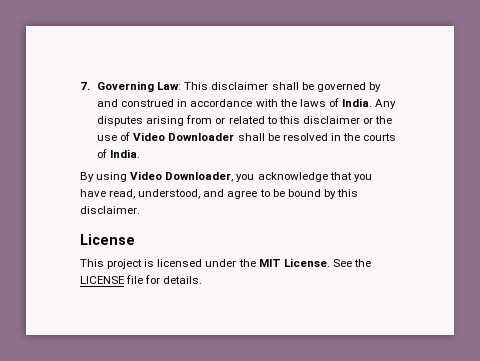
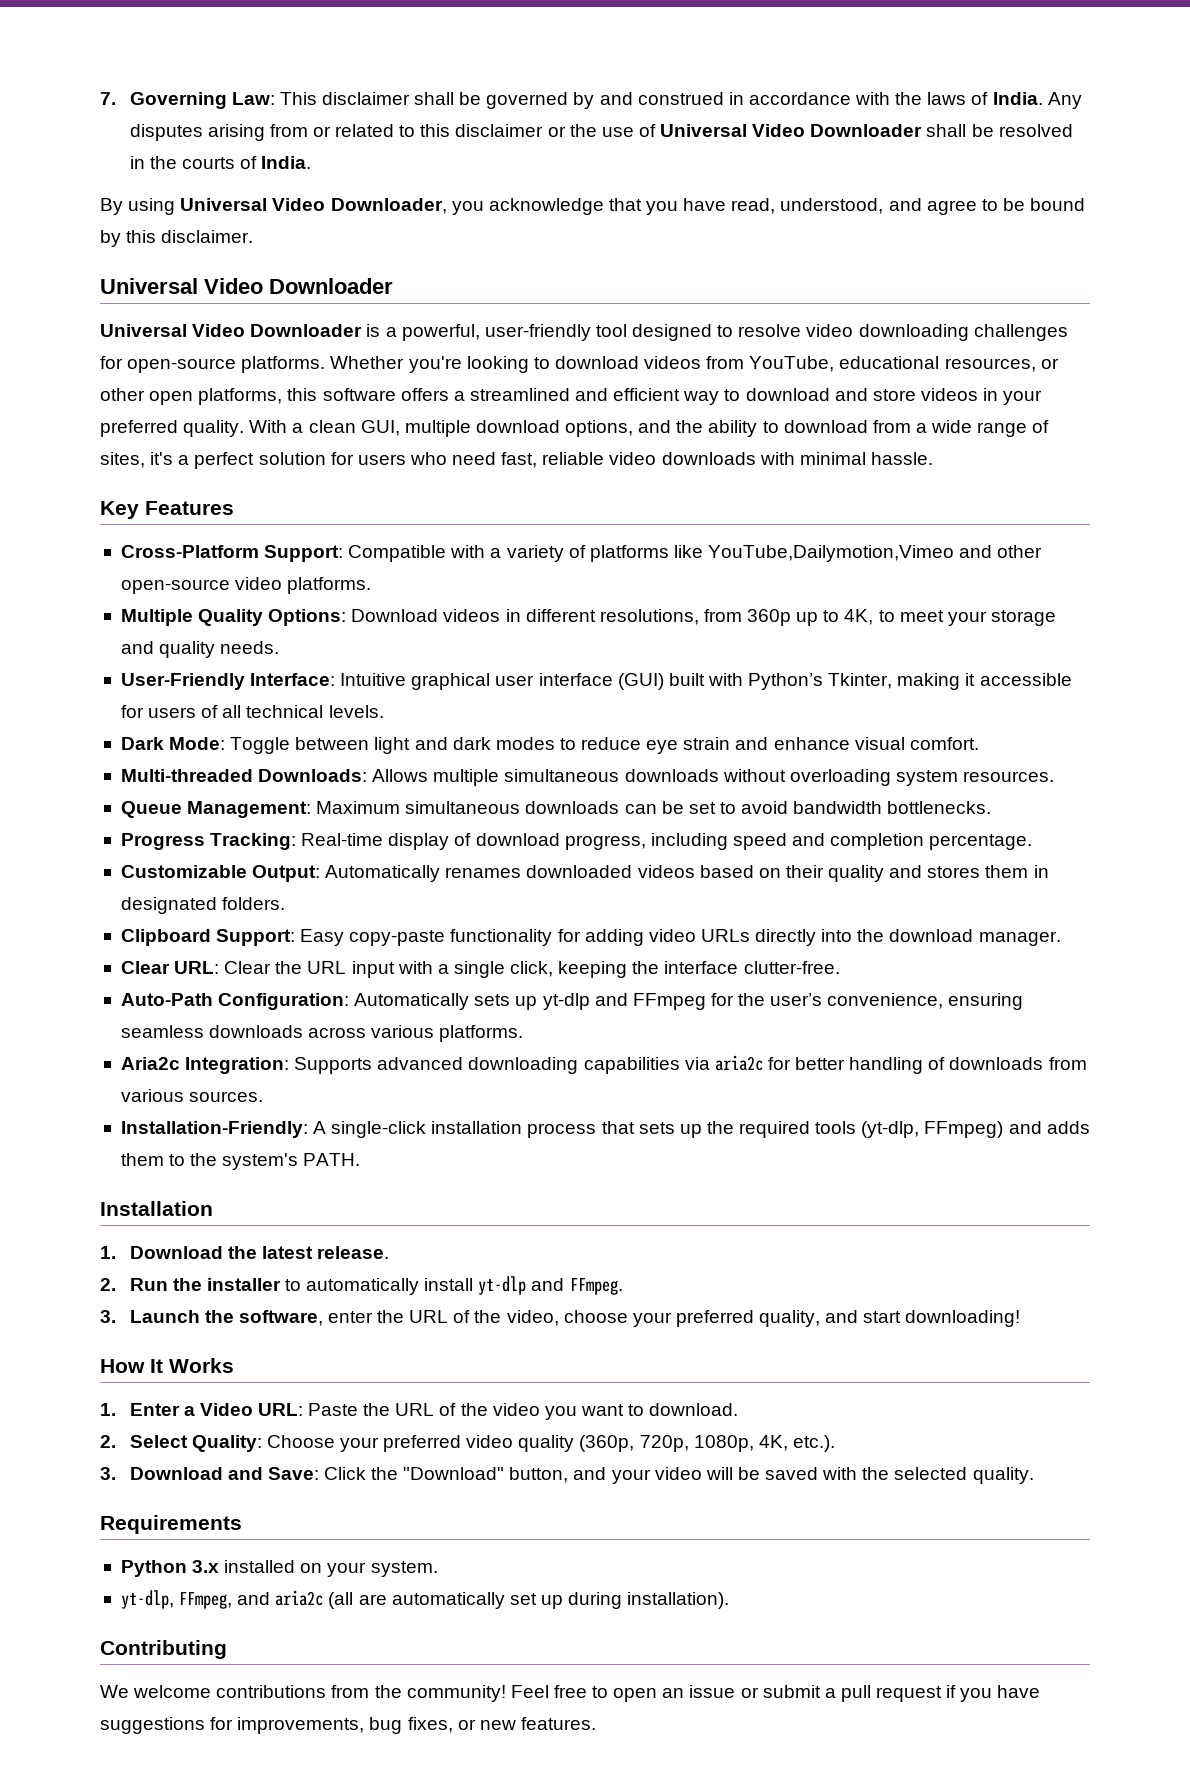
- Any disputes arising from or related to this disclaimer or the use of Video Downloader shall be resolved in the courts of India.
+ Any disputes arising from or related to this disclaimer or the use of Universal Video Downloader shall be resolved in the courts of India.
- By using Video Downloader, you acknowledge that you have read, understood, and agree to be bound by this disclaimer.
- License
- This project is licensed under the MIT License. See the LICENSE file for details.
+ By using Universal Video Downloader, you acknowledge that you have read, understood, and agree to be bound by this disclaimer.
+ Universal Video Downloader
+ Universal Video Downloader is a powerful, user-friendly tool designed to resolve video downloading challenges for open-source platforms. Whether you're looking to download videos from YouTube, educational resources, or other open platforms, this software offers a streamlined and efficient way to download and store videos in your preferred quality. With a clean GUI, multiple download options, and the ability to download from a wide range of sites, it's a perfect solution for users who need fast, reliable video downloads with minimal hassle.
+ Key Features
+ Cross-Platform Support: Compatible with a variety of platforms like YouTube,Dailymotion,Vimeo and other open-source video platforms.
+ Multiple Quality Options: Download videos in different resolutions, from 360p up to 4K, to meet your storage and quality needs.
+ User-Friendly Interface: Intuitive graphical user interface (GUI) built with Python’s Tkinter, making it accessible for users of all technical levels.
+ Dark Mode: Toggle between light and dark modes to reduce eye strain and enhance visual comfort.
+ Multi-threaded Downloads: Allows multiple simultaneous downloads without overloading system resources.
+ Queue Management: Maximum simultaneous downloads can be set to avoid bandwidth bottlenecks.
+ Progress Tracking: Real-time display of download progress, including speed and completion percentage.
+ Customizable Output: Automatically renames downloaded videos based on their quality and stores them in designated folders.
+ Clipboard Support: Easy copy-paste functionality for adding video URLs directly into the download manager.
+ Clear URL: Clear the URL input with a single click, keeping the interface clutter-free.
+ Auto-Path Configuration: Automatically sets up yt-dlp and FFmpeg for the user’s convenience, ensuring seamless downloads across various platforms.
+ Aria2c Integration: Supports advanced downloading capabilities via aria2c for better handling of downloads from various sources.
+ Installation-Friendly: A single-click installation process that sets up the required tools (yt-dlp, FFmpeg) and adds them to the system's PATH.
+ Installation
+ 1. Download the latest release.
+ 2. Run the installer to automatically install yt-dlp and FFmpeg.
+ 3. Launch the software, enter the URL of the video, choose your preferred quality, and start downloading!
+ How It Works
+ 1. Enter a Video URL: Paste the URL of the video you want to download.
+ 2. Select Quality: Choose your preferred video quality (360p, 720p, 1080p, 4K, etc.).
+ 3. Download and Save: Click the "Download" button, and your video will be saved with the selected quality.
+ Requirements
+ Python 3.x installed on your system.
+ yt-dlp, FFmpeg, and aria2c (all are automatically set up during installation).
+ Contributing
+ We welcome contributions from the community! Feel free to open an issue or submit a pull request if you have suggestions for improvements, bug fixes, or new features.

